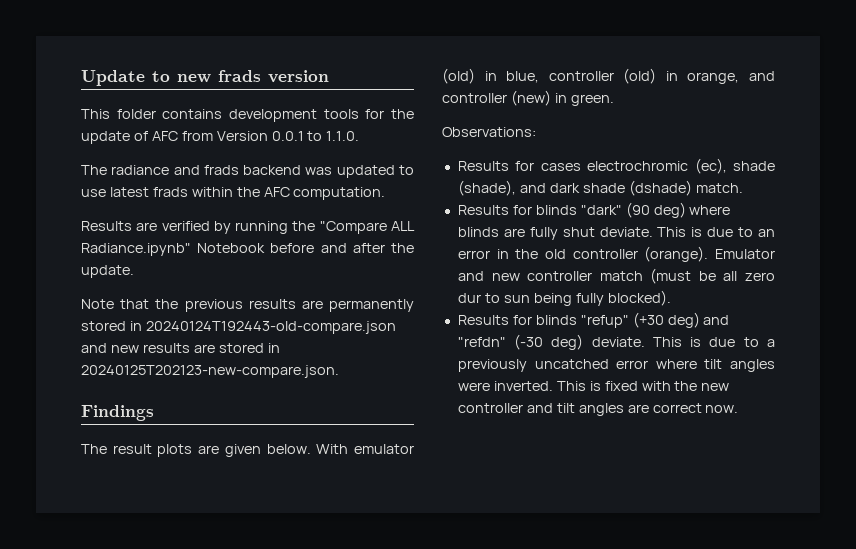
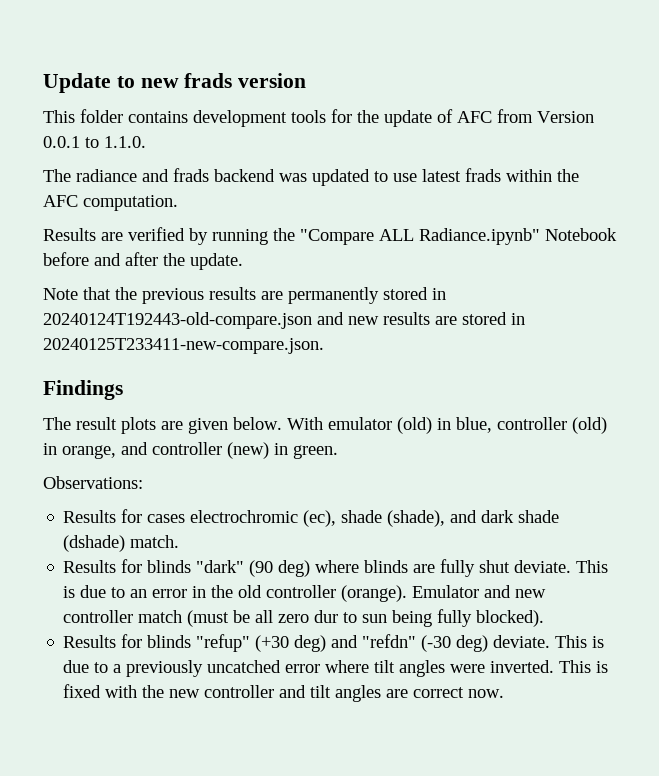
- Note that the previous results are permanently stored in 20240124T192443-old-compare.json and new results are stored in 20240125T202123-new-compare.json.
+ Note that the previous results are permanently stored in 20240124T192443-old-compare.json and new results are stored in 20240125T233411-new-compare.json.

